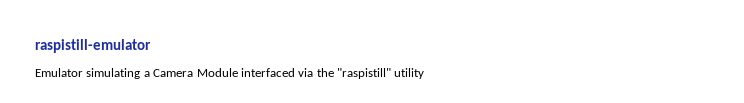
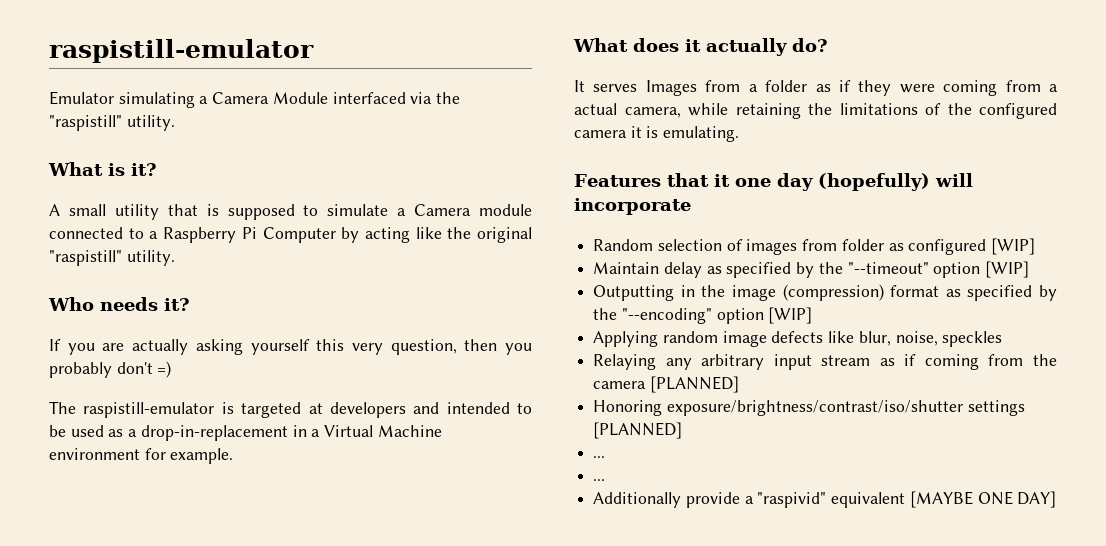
- Emulator simulating a Camera Module interfaced via the "raspistill" utility
+ Emulator simulating a Camera Module interfaced via the "raspistill" utility.
+ What is it?
+ A small utility that is supposed to simulate a Camera module connected to a Raspberry Pi Computer by acting like the original "raspistill" utility.
+ Who needs it?
+ If you are actually asking yourself this very question, then you probably don't =)
+ The raspistill-emulator is targeted at developers and intended to be used as a drop-in-replacement in a Virtual Machine environment for example.
+ What does it actually do?
+ It serves Images from a folder as if they were coming from a actual camera, while retaining the limitations of the configured camera it is emulating.
+ Features that it one day (hopefully) will incorporate
+ Random selection of images from folder as configured [WIP]
+ Maintain delay as specified by the "--timeout" option [WIP]
+ Outputting in the image (compression) format as specified by the "--encoding" option [WIP]
+ Applying random image defects like blur, noise, speckles
+ Relaying any arbitrary input stream as if coming from the camera [PLANNED]
+ Honoring exposure/brightness/contrast/iso/shutter settings [PLANNED]
+ ...
+ ...
+ Additionally provide a "raspivid" equivalent [MAYBE ONE DAY]

